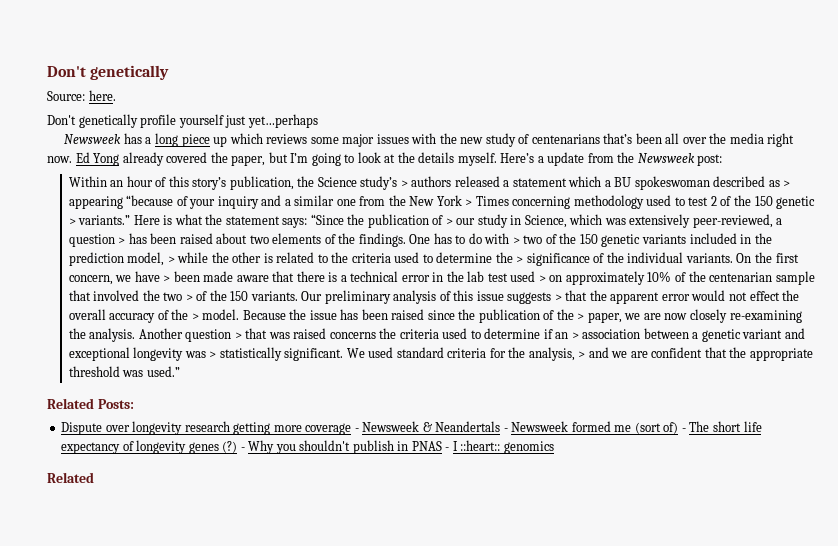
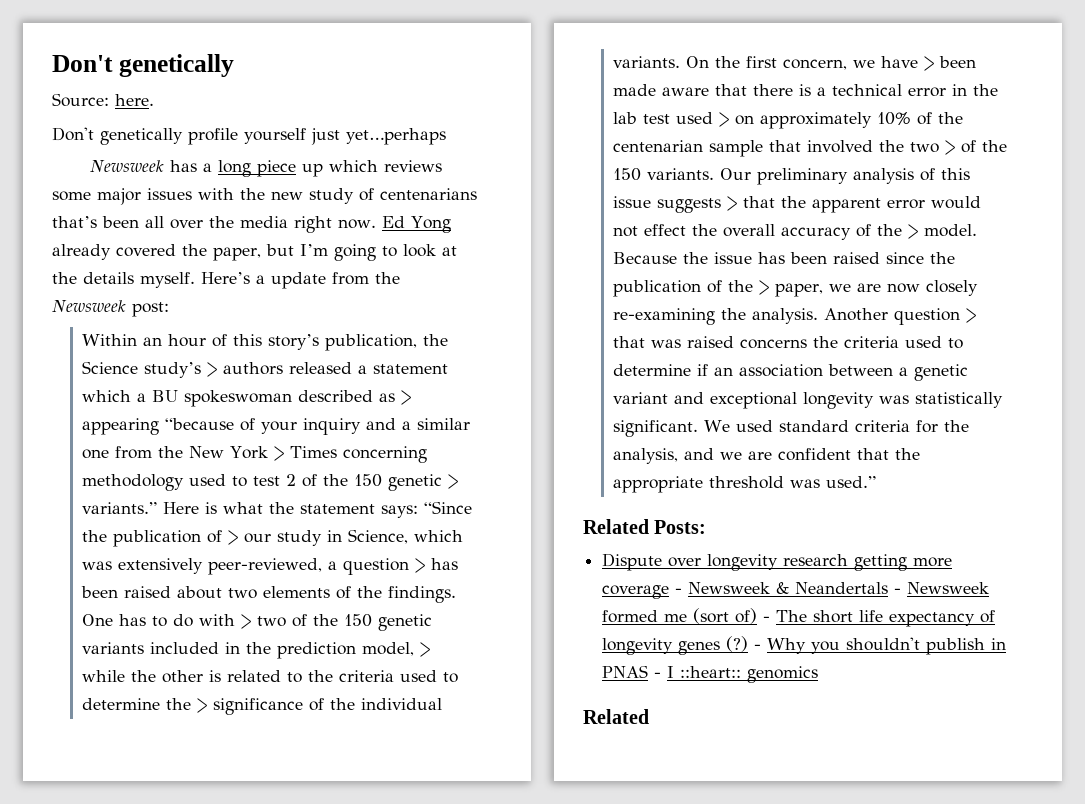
- Another question > that was raised concerns the criteria used to determine if an > association between a genetic variant and exceptional longevity was > statistically significant.
+ Another question > that was raised concerns the criteria used to determine if an association between a genetic variant and exceptional longevity was statistically significant.
- We used standard criteria for the analysis, > and we are confident that the appropriate threshold was used.”
+ We used standard criteria for the analysis, and we are confident that the appropriate threshold was used.”

